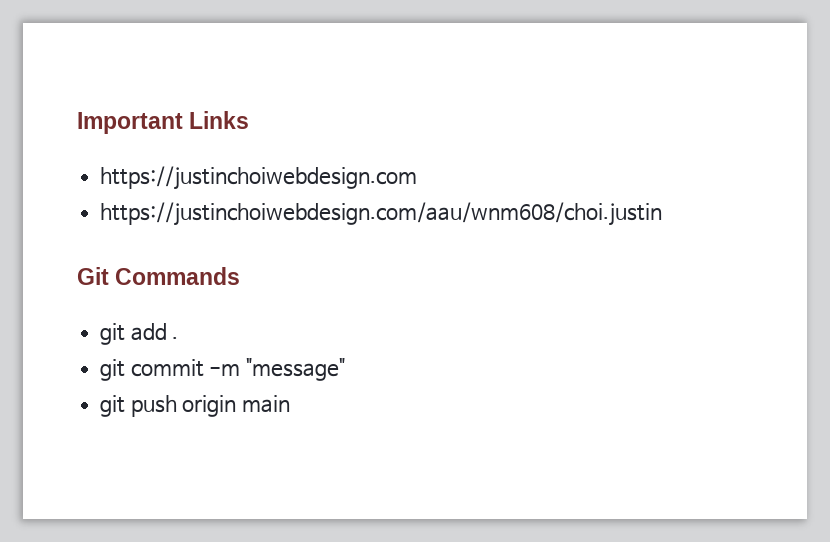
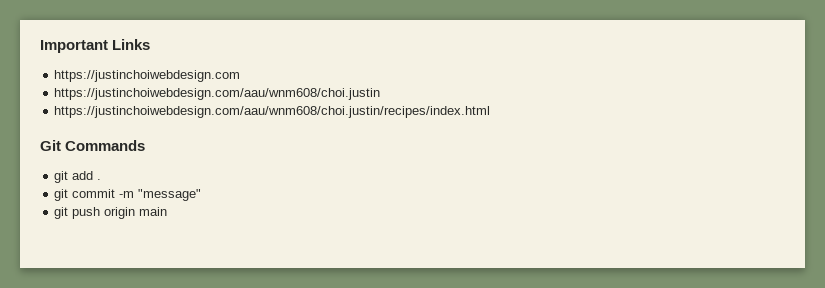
+ https://justinchoiwebdesign.com/aau/wnm608/choi.justin/recipes/index.html

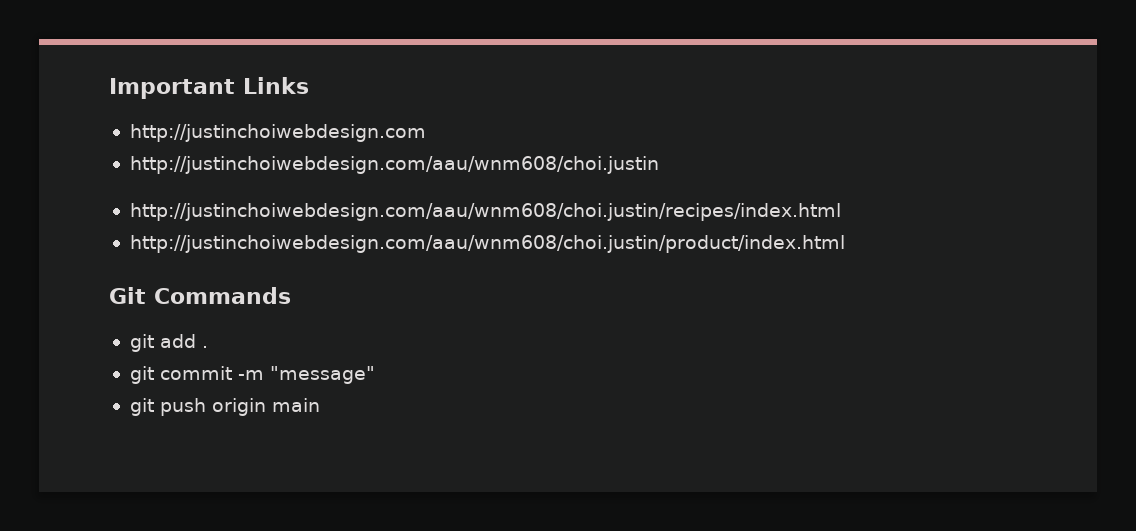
- https://justinchoiwebdesign.com
- https://justinchoiwebdesign.com/aau/wnm608/choi.justin
- https://justinchoiwebdesign.com/aau/wnm608/choi.justin/recipes/index.html
+ http://justinchoiwebdesign.com
+ http://justinchoiwebdesign.com/aau/wnm608/choi.justin
+ http://justinchoiwebdesign.com/aau/wnm608/choi.justin/recipes/index.html
+ http://justinchoiwebdesign.com/aau/wnm608/choi.justin/product/index.html

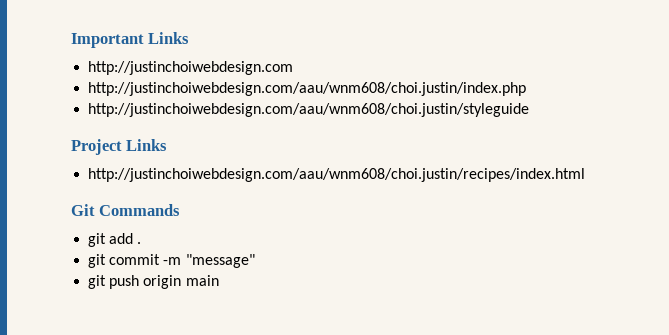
- http://justinchoiwebdesign.com/aau/wnm608/choi.justin
+ http://justinchoiwebdesign.com/aau/wnm608/choi.justin/index.php
+ http://justinchoiwebdesign.com/aau/wnm608/choi.justin/styleguide
+ Project Links
- http://justinchoiwebdesign.com/aau/wnm608/choi.justin/product/index.html

